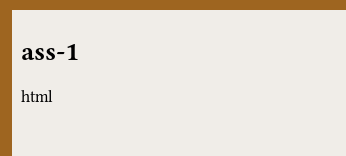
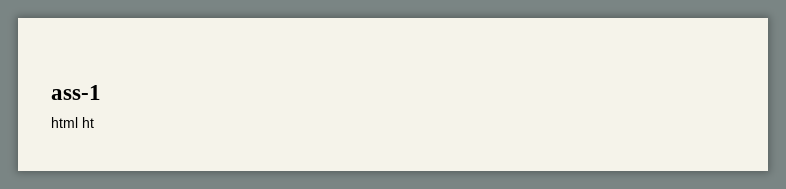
- html
+ html ht

